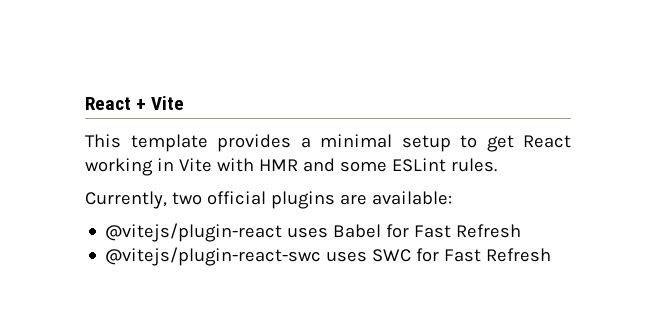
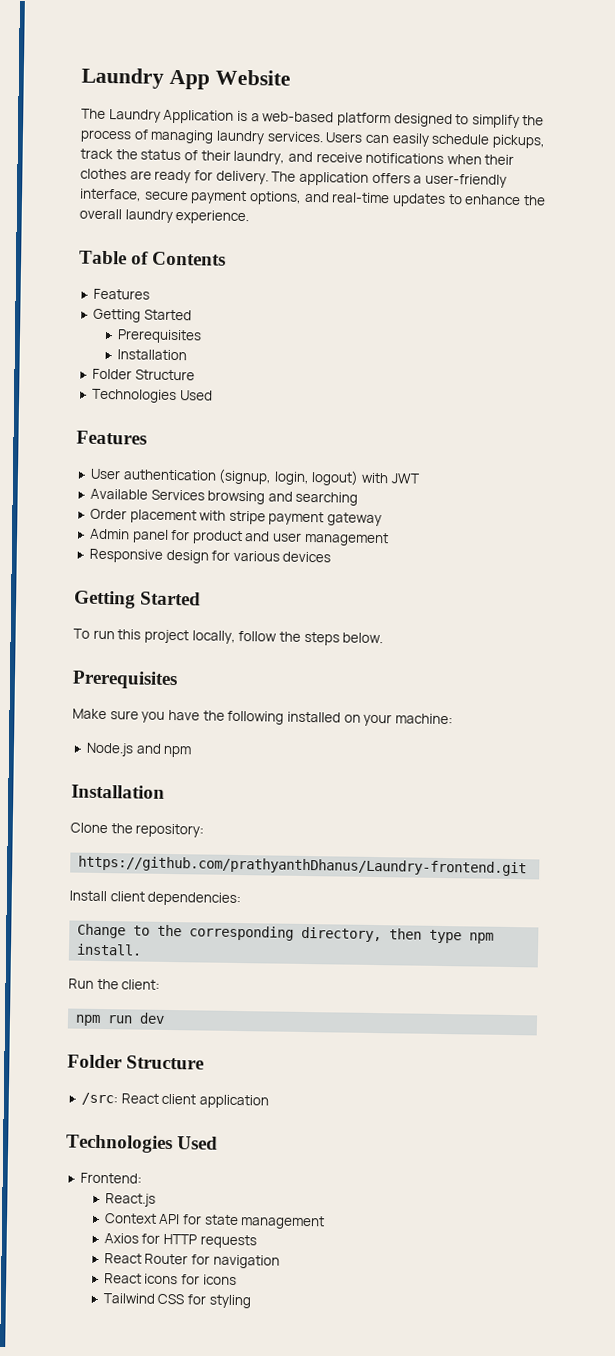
- React + Vite
- This template provides a minimal setup to get React working in Vite with HMR and some ESLint rules.
- Currently, two official plugins are available:
- @vitejs/plugin-react uses Babel for Fast Refresh
- @vitejs/plugin-react-swc uses SWC for Fast Refresh
+ Laundry App Website
+ The Laundry Application is a web-based platform designed to simplify the process of managing laundry services. Users can easily schedule pickups, track the status of their laundry, and receive notifications when their clothes are ready for delivery. The application offers a user-friendly interface, secure payment options, and real-time updates to enhance the overall laundry experience.
+ Table of Contents
+ Features
+ Getting Started
+ Prerequisites
+ Installation
+ Folder Structure
+ Technologies Used
+ Features
+ User authentication (signup, login, logout) with JWT
+ Available Services browsing and searching
+ Order placement with stripe payment gateway
+ Admin panel for product and user management
+ Responsive design for various devices
+ Getting Started
+ To run this project locally, follow the steps below.
+ Prerequisites
+ Make sure you have the following installed on your machine:
+ Node.js and npm
+ Installation
+ Clone the repository:
+ https://github.com/prathyanthDhanus/Laundry-frontend.git
+ Install client dependencies:
+ Change to the corresponding directory, then type npm install.
+ Run the client:
+ npm run dev
+ Folder Structure
+ /src: React client application
+ Technologies Used
+ Frontend:
+ React.js
+ Context API for state management
+ Axios for HTTP requests
+ React Router for navigation
+ React icons for icons
+ Tailwind CSS for styling

